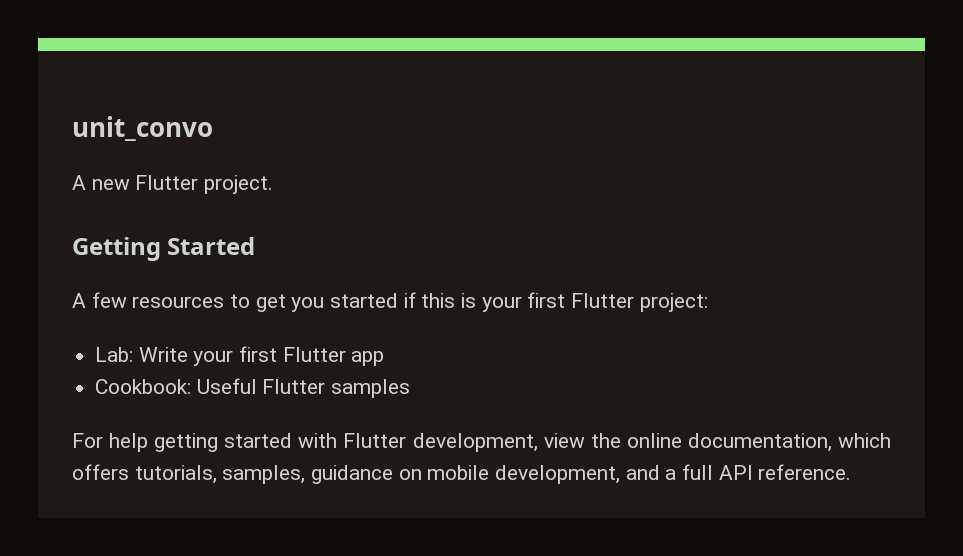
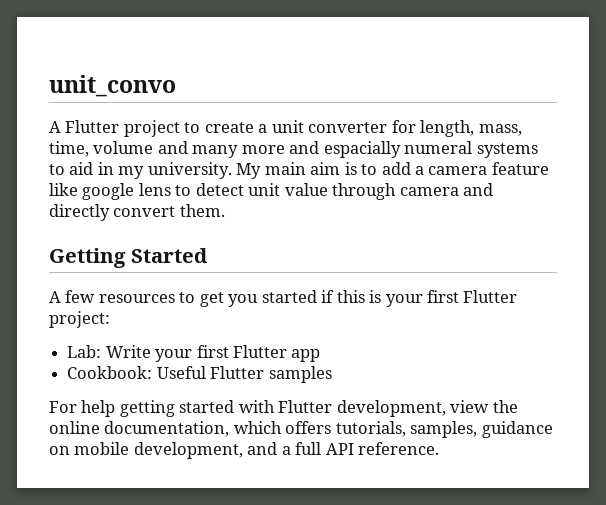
- A new Flutter project.
+ A Flutter project to create a unit converter for length, mass, time, volume and many more and espacially numeral systems to aid in my university. My main aim is to add a camera feature like google lens to detect unit value through camera and directly convert them.

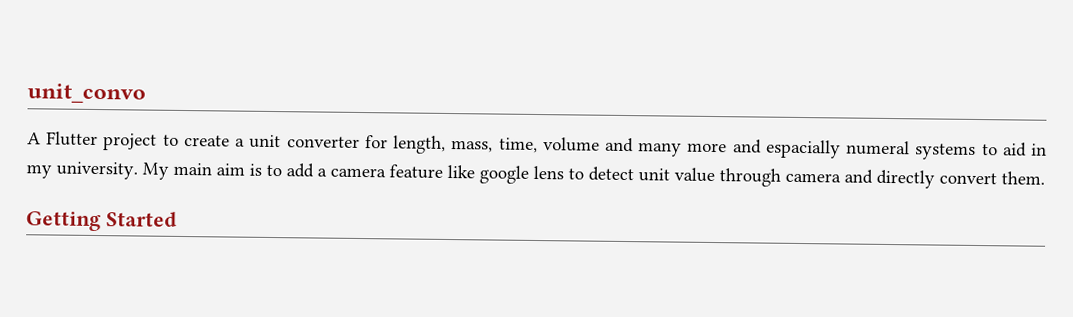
- A few resources to get you started if this is your first Flutter project:
- Lab: Write your first Flutter app
- Cookbook: Useful Flutter samples
- For help getting started with Flutter development, view the online documentation, which offers tutorials, samples, guidance on mobile development, and a full API reference.

